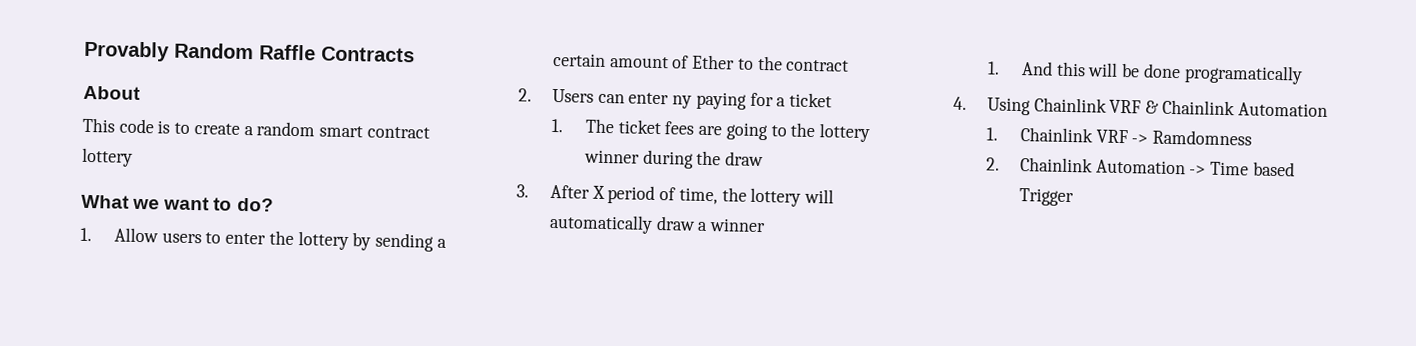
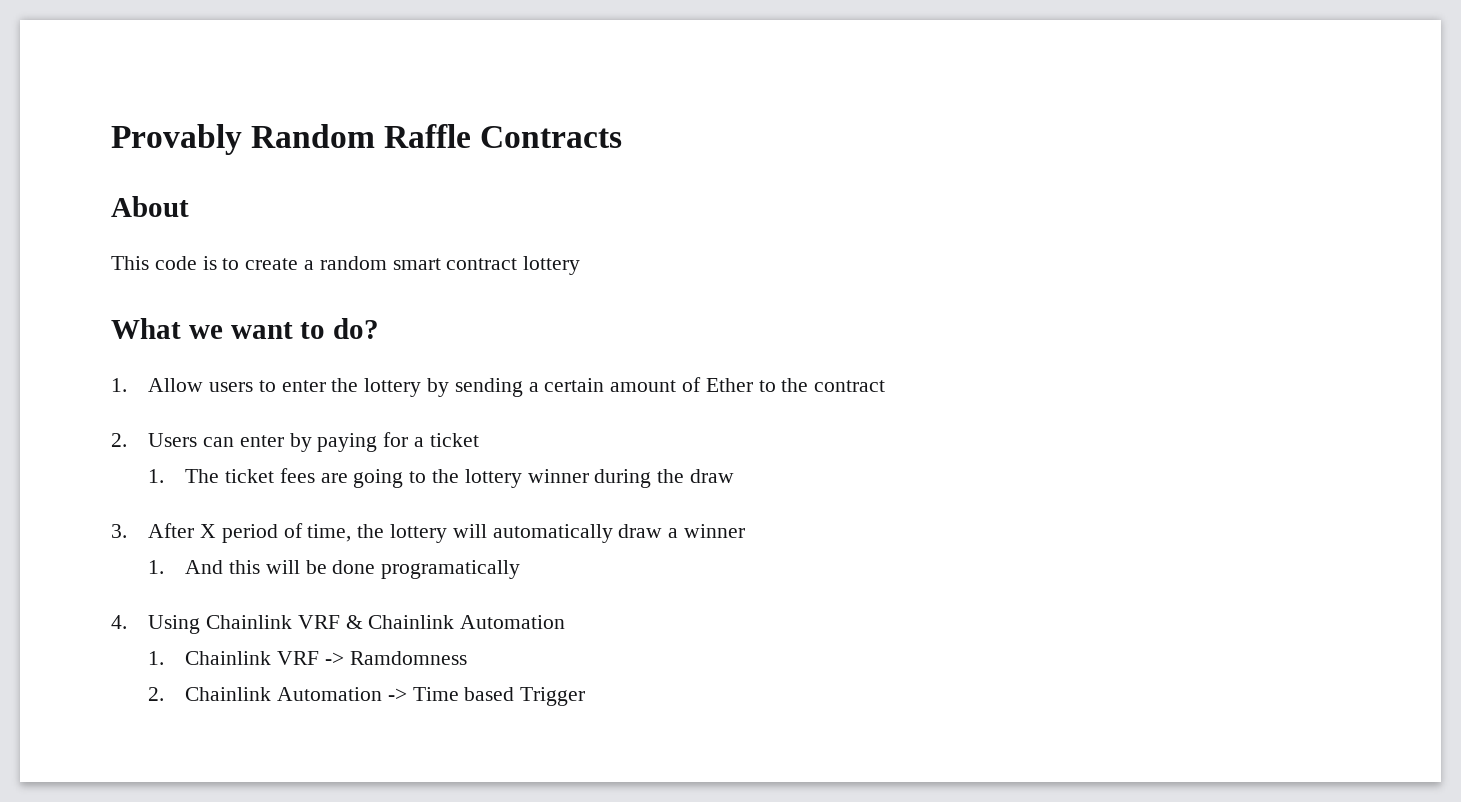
- 2. Users can enter ny paying for a ticket
+ 2. Users can enter by paying for a ticket

